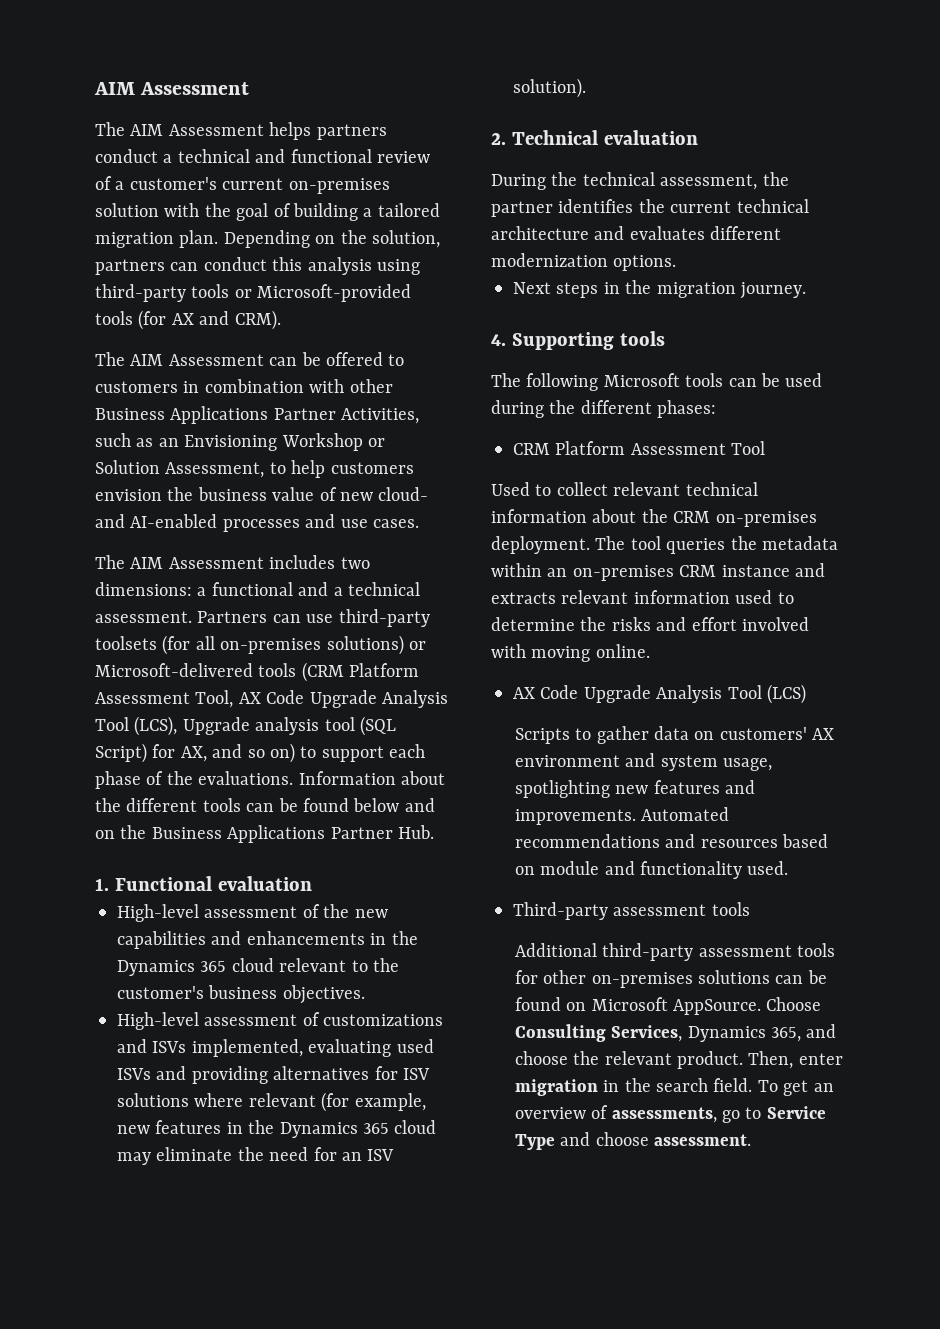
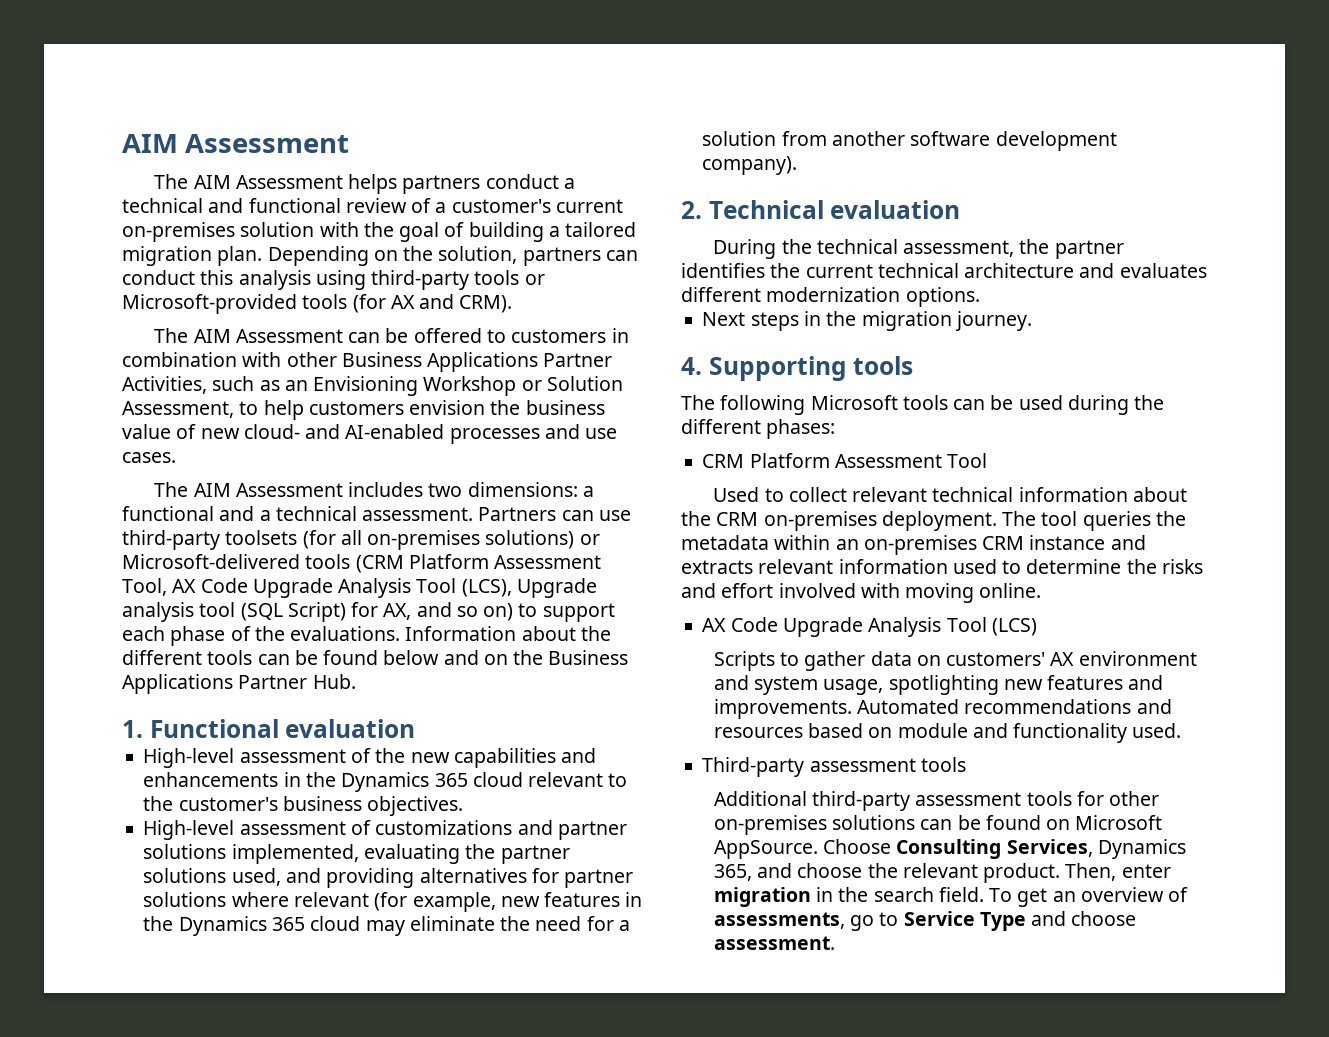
- High-level assessment of customizations and ISVs implemented, evaluating used ISVs and providing alternatives for ISV solutions where relevant (for example, new features in the Dynamics 365 cloud may eliminate the need for an ISV solution).
+ High-level assessment of customizations and partner solutions implemented, evaluating the partner solutions used, and providing alternatives for partner solutions where relevant (for example, new features in the Dynamics 365 cloud may eliminate the need for a solution from another software development company).

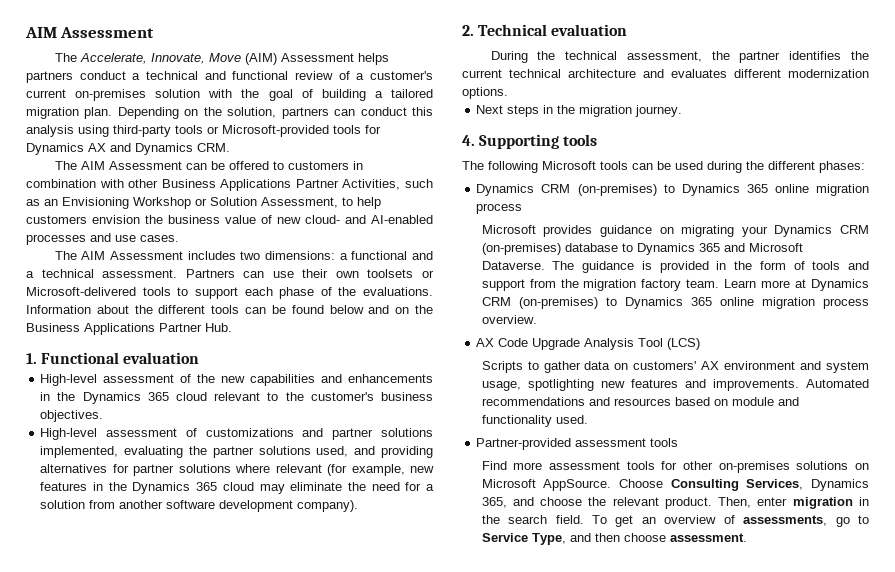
- The AIM Assessment helps partners conduct a technical and functional review of a customer's current on-premises solution with the goal of building a tailored migration plan.
+ The Accelerate, Innovate, Move (AIM) Assessment helps partners conduct a technical and functional review of a customer's current on-premises solution with the goal of building a tailored migration plan.
- Depending on the solution, partners can conduct this analysis using third-party tools or Microsoft-provided tools (for AX and CRM).
+ Depending on the solution, partners can conduct this analysis using third-party tools or Microsoft-provided tools for Dynamics AX and Dynamics CRM.
- Partners can use third-party toolsets (for all on-premises solutions) or Microsoft-delivered tools (CRM Platform Assessment Tool, AX Code Upgrade Analysis Tool (LCS), Upgrade analysis tool (SQL Script) for AX, and so on) to support each phase of the evaluations.
+ Partners can use their own toolsets or Microsoft-delivered tools to support each phase of the evaluations.
  The following Microsoft tools can be used during the different phases:
- CRM Platform Assessment Tool
- Used to collect relevant technical information about the CRM on-premises deployment. The tool queries the metadata within an on-premises CRM instance and extracts relevant information used to determine the risks and effort involved with moving online.
+ Dynamics CRM (on-premises) to Dynamics 365 online migration process
+ Microsoft provides guidance on migrating your Dynamics CRM (on-premises) database to Dynamics 365 and Microsoft Dataverse. The guidance is provided in the form of tools and support from the migration factory team. Learn more at Dynamics CRM (on-premises) to Dynamics 365 online migration process overview.
- Third-party assessment tools
+ Partner-provided assessment tools
- Additional third-party assessment tools for other on-premises solutions can be found on Microsoft AppSource.
+ Find more assessment tools for other on-premises solutions on Microsoft AppSource.
- To get an overview of assessments, go to Service Type and choose assessment.
+ To get an overview of assessments, go to Service Type, and then choose assessment.

